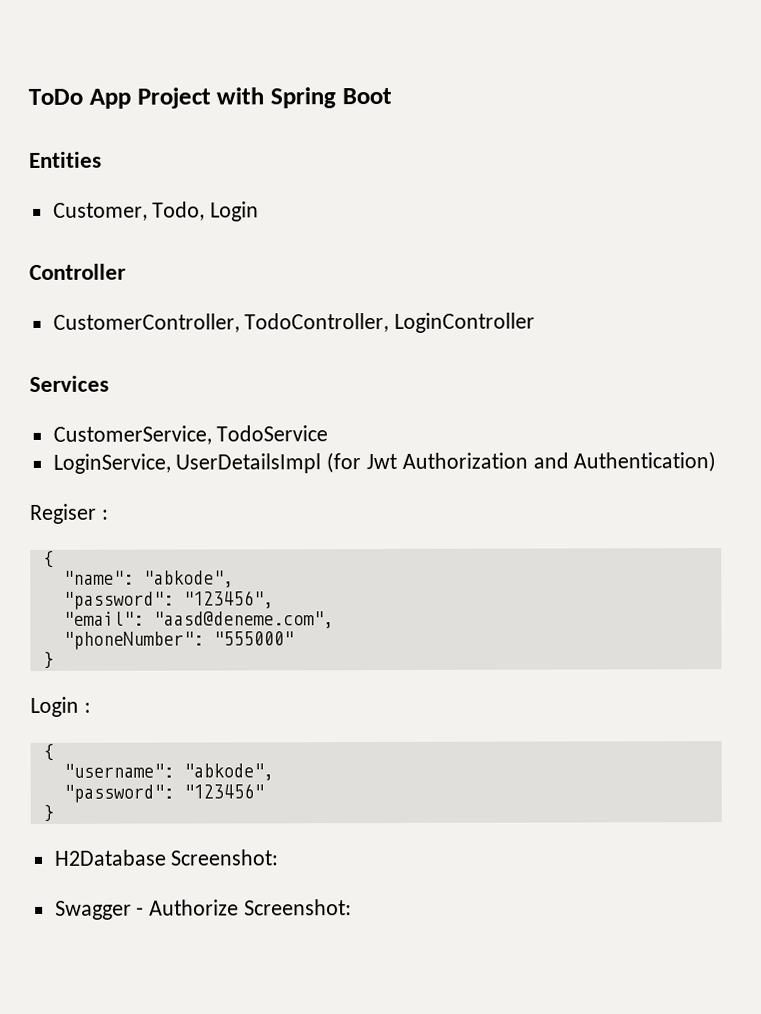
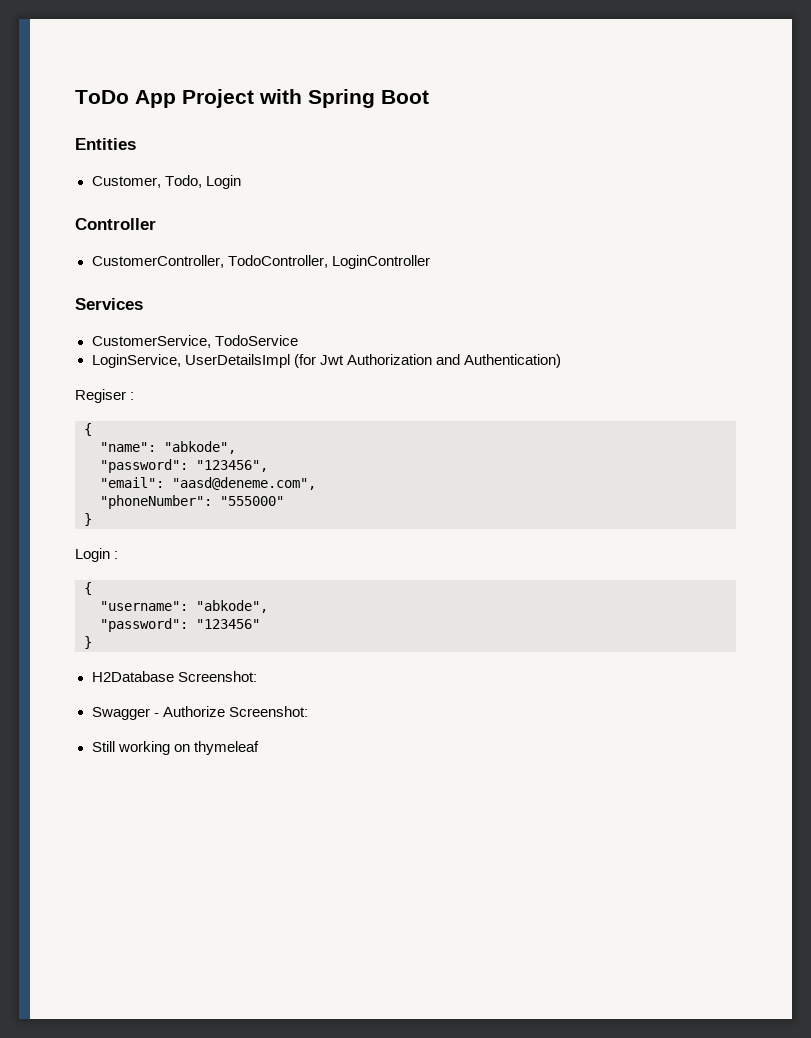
+ Still working on thymeleaf

